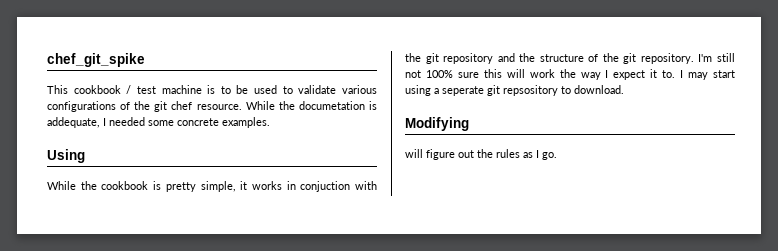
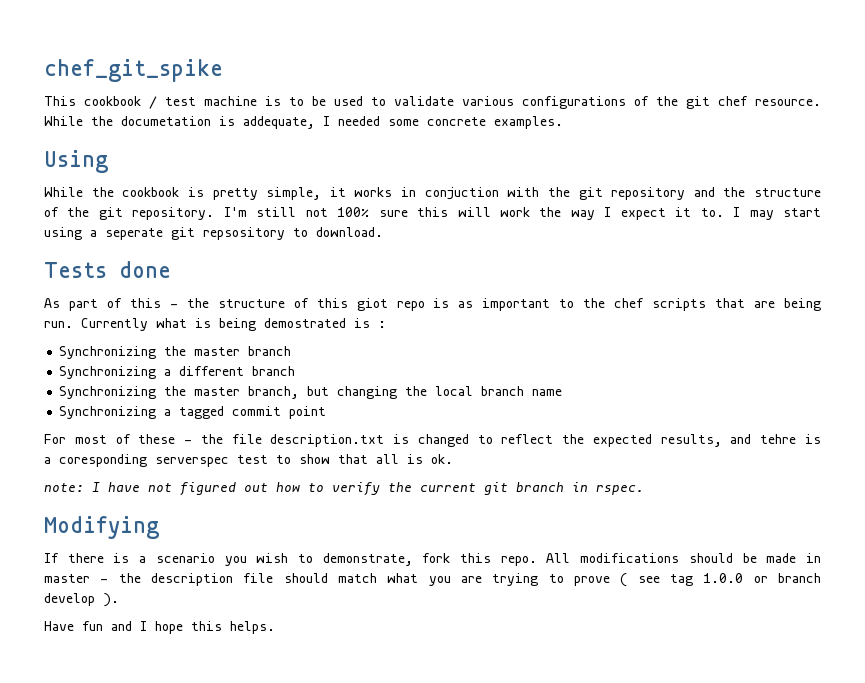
+ Tests done
+ As part of this - the structure of this giot repo is as important to the chef scripts that are being run. Currently what is being demostrated is :
+ Synchronizing the master branch
+ Synchronizing a different branch
+ Synchronizing the master branch, but changing the local branch name
+ Synchronizing a tagged commit point
+ For most of these - the file description.txt is changed to reflect the expected results, and tehre is a coresponding serverspec test to show that all is ok.
+ note: I have not figured out how to verify the current git branch in rspec.
  Modifying
- will figure out the rules as I go.
+ If there is a scenario you wish to demonstrate, fork this repo. All modifications should be made in master - the description file should match what you are trying to prove ( see tag 1.0.0 or branch develop ).
+ Have fun and I hope this helps.

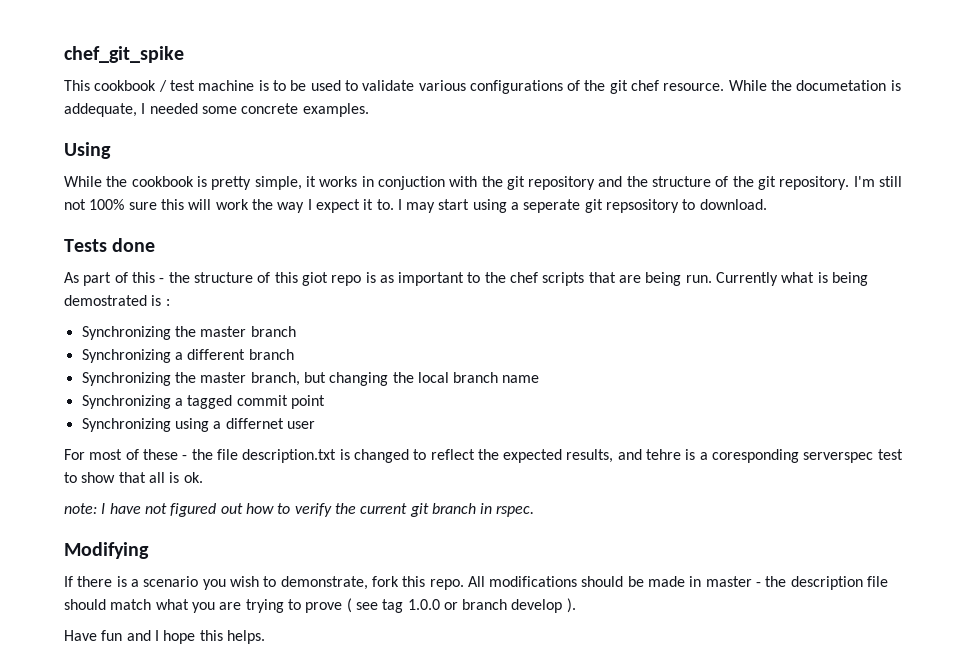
+ Synchronizing using a differnet user

